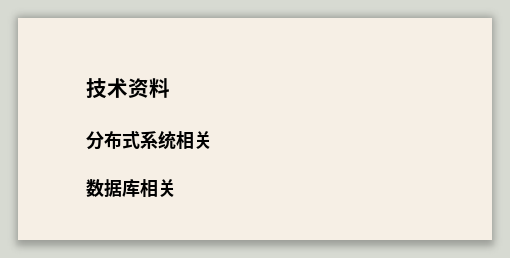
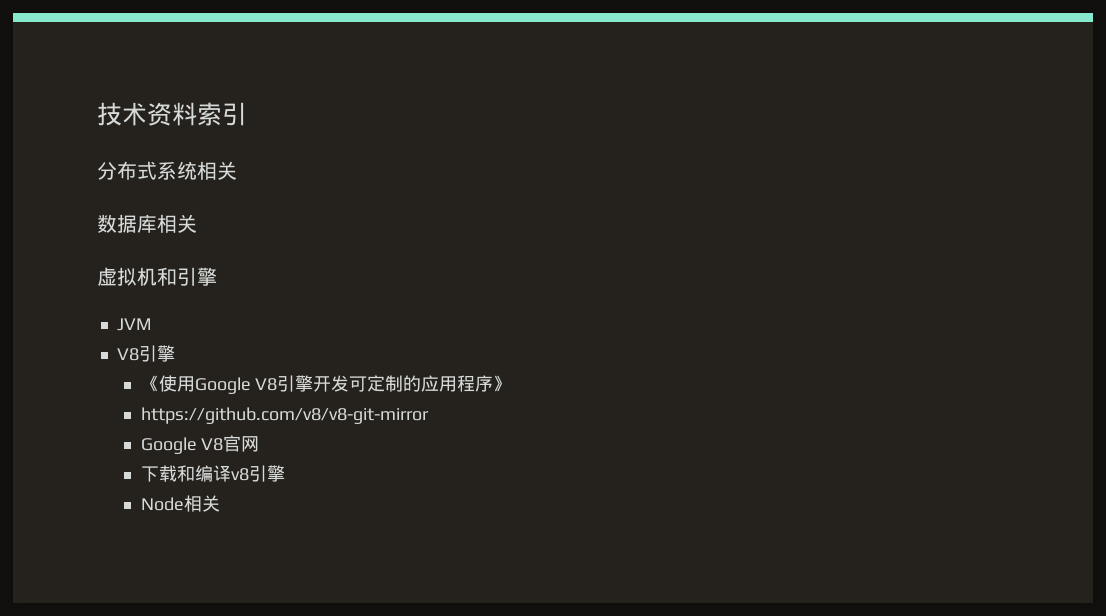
- 技术资料
+ 技术资料索引
+ 虚拟机和引擎
+ JVM
+ V8引擎
+ 《使用Google V8引擎开发可定制的应用程序》
+ https://github.com/v8/v8-git-mirror
+ Google V8官网
+ 下载和编译v8引擎
+ Node相关

